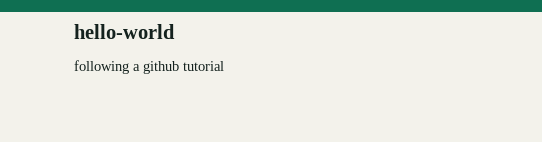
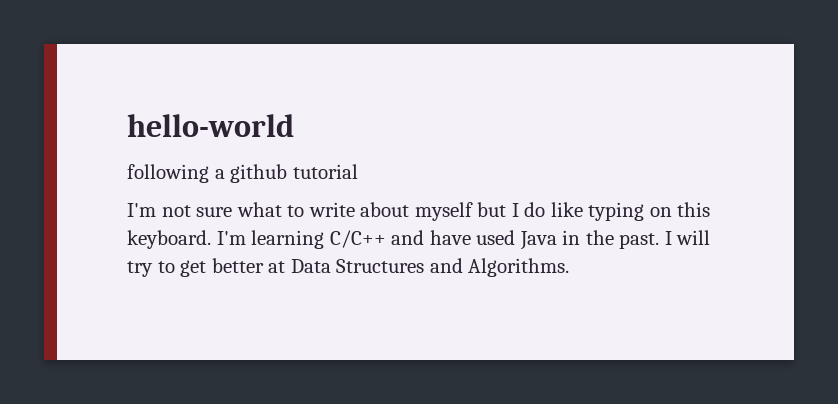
+ I'm not sure what to write about myself but I do like typing on this keyboard. I'm learning C/C++ and have used Java in the past. I will try to get better at Data Structures and Algorithms.

